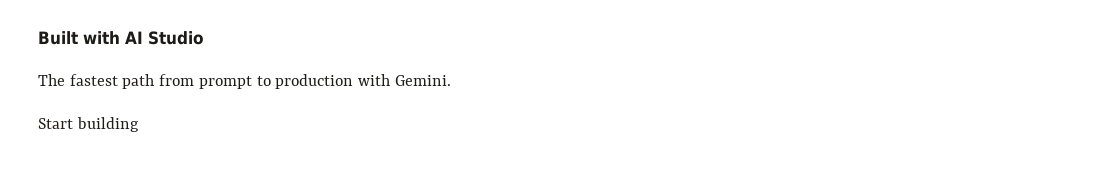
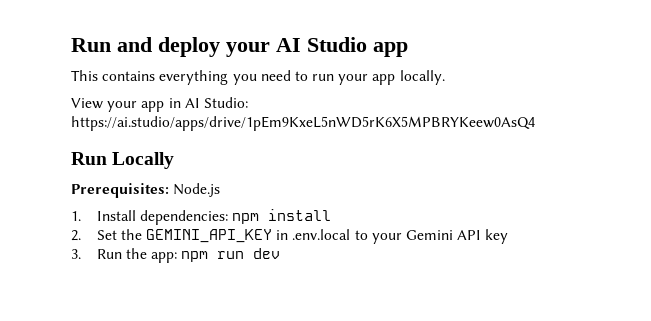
- Built with AI Studio
- The fastest path from prompt to production with Gemini.
- Start building
+ Run and deploy your AI Studio app
+ This contains everything you need to run your app locally.
+ View your app in AI Studio: https://ai.studio/apps/drive/1pEm9KxeL5nWD5rK6X5MPBRYKeew0AsQ4
+ Run Locally
+ Prerequisites: Node.js
+ 1. Install dependencies: npm install
+ 2. Set the GEMINI_API_KEY in .env.local to your Gemini API key
+ 3. Run the app: npm run dev

